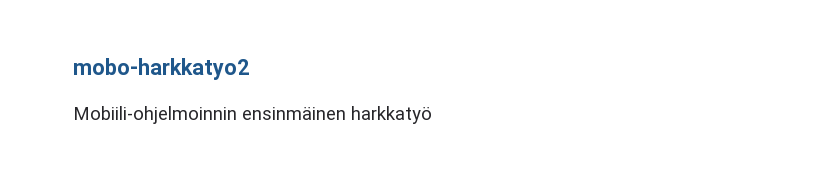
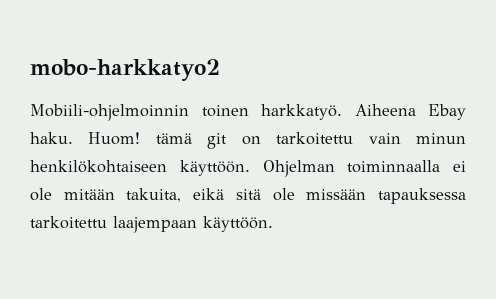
- Mobiili-ohjelmoinnin ensinmäinen harkkatyö
+ Mobiili-ohjelmoinnin toinen harkkatyö. Aiheena Ebay haku. Huom! tämä git on tarkoitettu vain minun henkilökohtaiseen käyttöön. Ohjelman toiminnaalla ei ole mitään takuita, eikä sitä ole missään tapauksessa tarkoitettu laajempaan käyttöön.

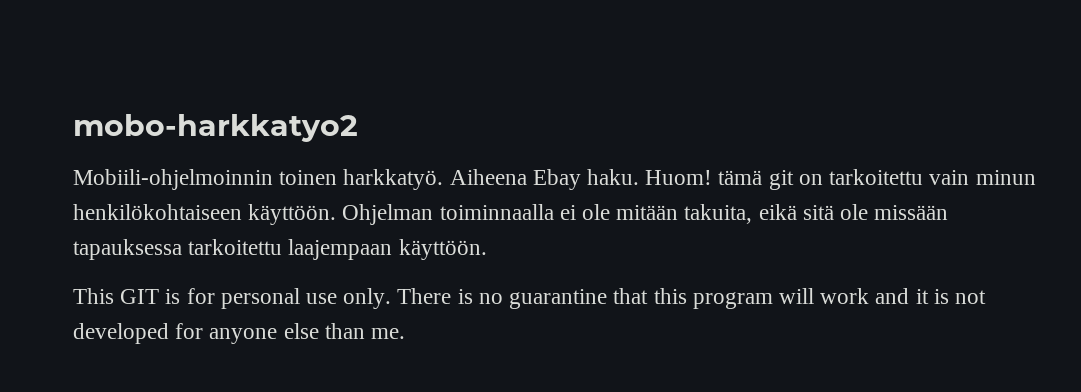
+ This GIT is for personal use only. There is no guarantine that this program will work and it is not developed for anyone else than me.

